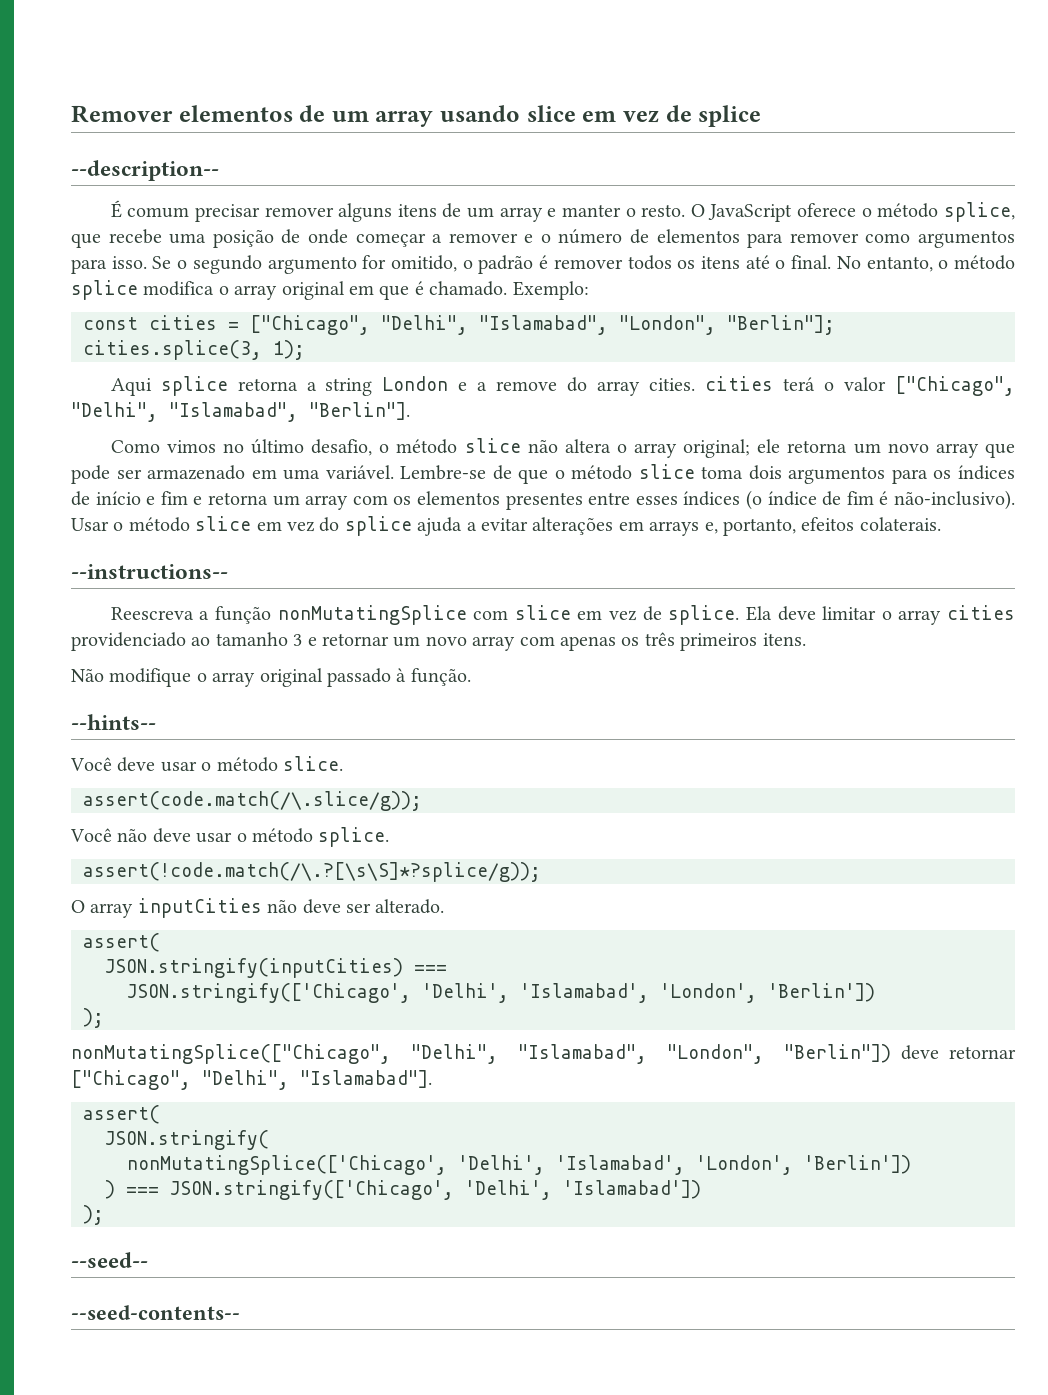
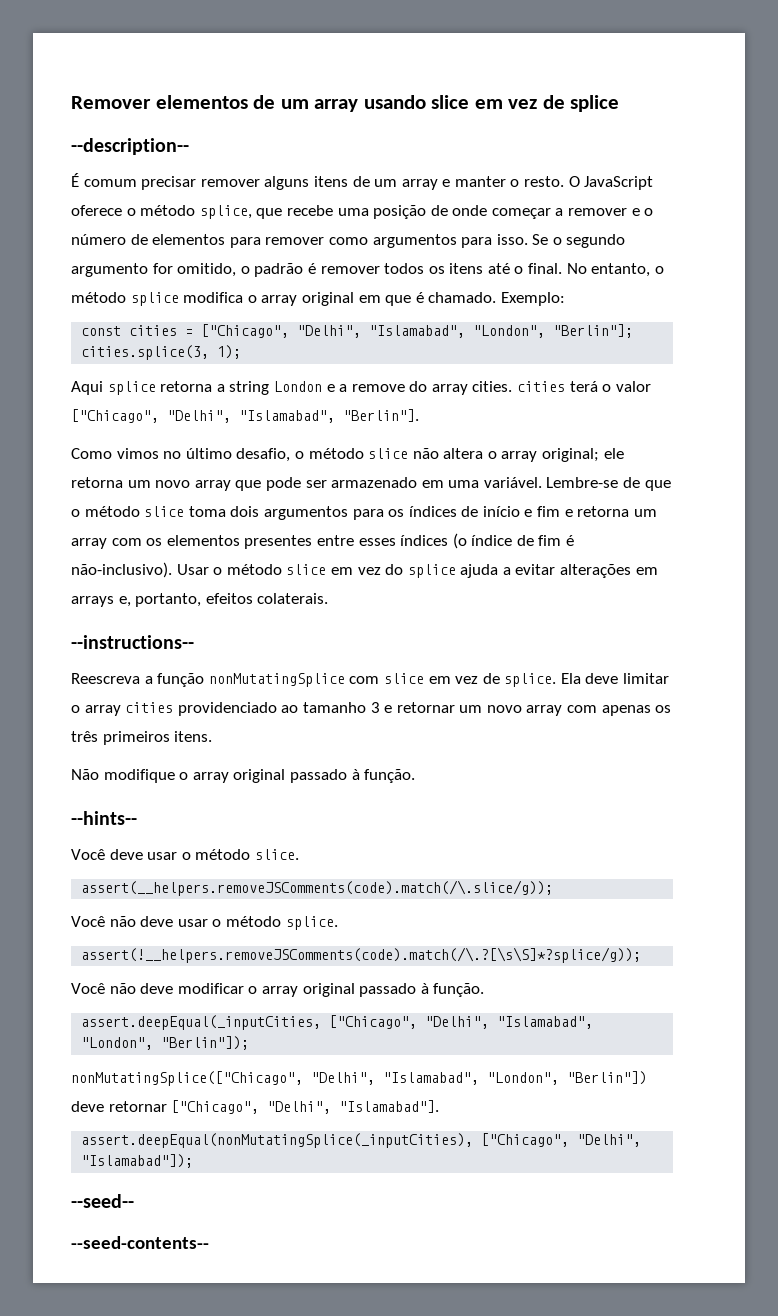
- assert(code.match(/\.slice/g));
+ assert(__helpers.removeJSComments(code).match(/\.slice/g));
- assert(!code.match(/\.?[\s\S]*?splice/g));
- O array inputCities não deve ser alterado.
- assert(
- JSON.stringify(inputCities) ===
- JSON.stringify(['Chicago', 'Delhi', 'Islamabad', 'London', 'Berlin'])
- );
+ assert(!__helpers.removeJSComments(code).match(/\.?[\s\S]*?splice/g));
+ Você não deve modificar o array original passado à função.
+ assert.deepEqual(_inputCities, ["Chicago", "Delhi", "Islamabad", "London", "Berlin"]);
  nonMutatingSplice(["Chicago", "Delhi", "Islamabad", "London", "Berlin"]) deve retornar ["Chicago", "Delhi", "Islamabad"].
- assert(
- JSON.stringify(
- nonMutatingSplice(['Chicago', 'Delhi', 'Islamabad', 'London', 'Berlin'])
- ) === JSON.stringify(['Chicago', 'Delhi', 'Islamabad'])
- );
+ assert.deepEqual(nonMutatingSplice(_inputCities), ["Chicago", "Delhi", "Islamabad"]);

